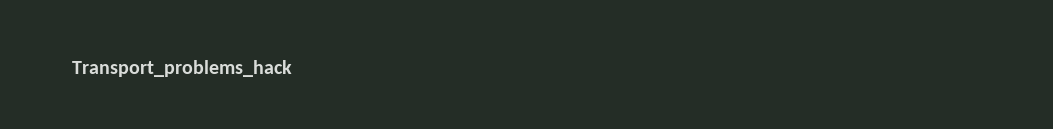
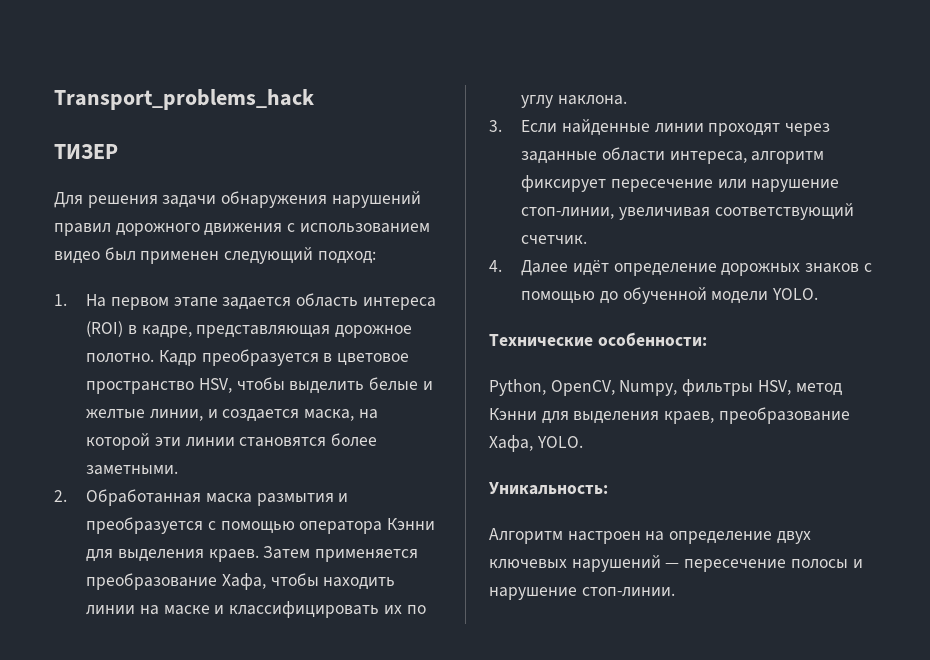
+ ТИЗЕР
+ Для решения задачи обнаружения нарушений правил дорожного движения с использованием видео был применен следующий подход:
+ 1. На первом этапе задается область интереса (ROI) в кадре, представляющая дорожное полотно. Кадр преобразуется в цветовое пространство HSV, чтобы выделить белые и желтые линии, и создается маска, на которой эти линии становятся более заметными.
+ 2. Обработанная маска размытия и преобразуется с помощью оператора Кэнни для выделения краев. Затем применяется преобразование Хафа, чтобы находить линии на маске и классифицировать их по углу наклона.
+ 3. Если найденные линии проходят через заданные области интереса, алгоритм фиксирует пересечение или нарушение стоп-линии, увеличивая соответствующий счетчик.
+ 4. Далее идёт определение дорожных знаков с помощью до обученной модели YOLO.
+ Технические особенности:
+ Python, OpenCV, Numpy, фильтры HSV, метод Кэнни для выделения краев, преобразование Хафа, YOLO.
+ Уникальность:
+ Алгоритм настроен на определение двух ключевых нарушений — пересечение полосы и нарушение стоп-линии.

